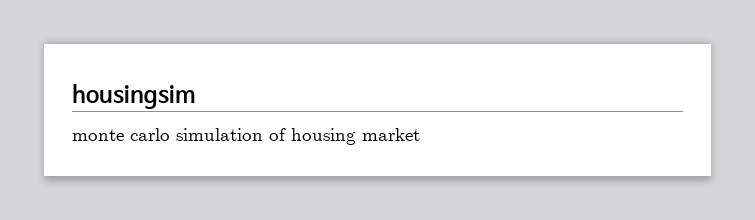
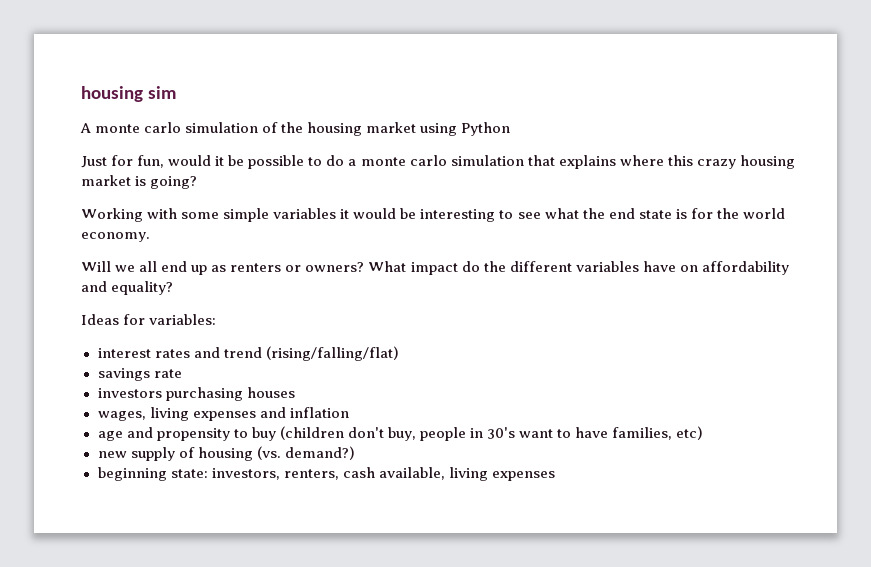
- housingsim
- monte carlo simulation of housing market
+ housing sim
+ A monte carlo simulation of the housing market using Python
+ Just for fun, would it be possible to do a monte carlo simulation that explains where this crazy housing market is going?
+ Working with some simple variables it would be interesting to see what the end state is for the world economy.
+ Will we all end up as renters or owners? What impact do the different variables have on affordability and equality?
+ Ideas for variables:
+ interest rates and trend (rising/falling/flat)
+ savings rate
+ investors purchasing houses
+ wages, living expenses and inflation
+ age and propensity to buy (children don't buy, people in 30's want to have families, etc)
+ new supply of housing (vs. demand?)
+ beginning state: investors, renters, cash available, living expenses

